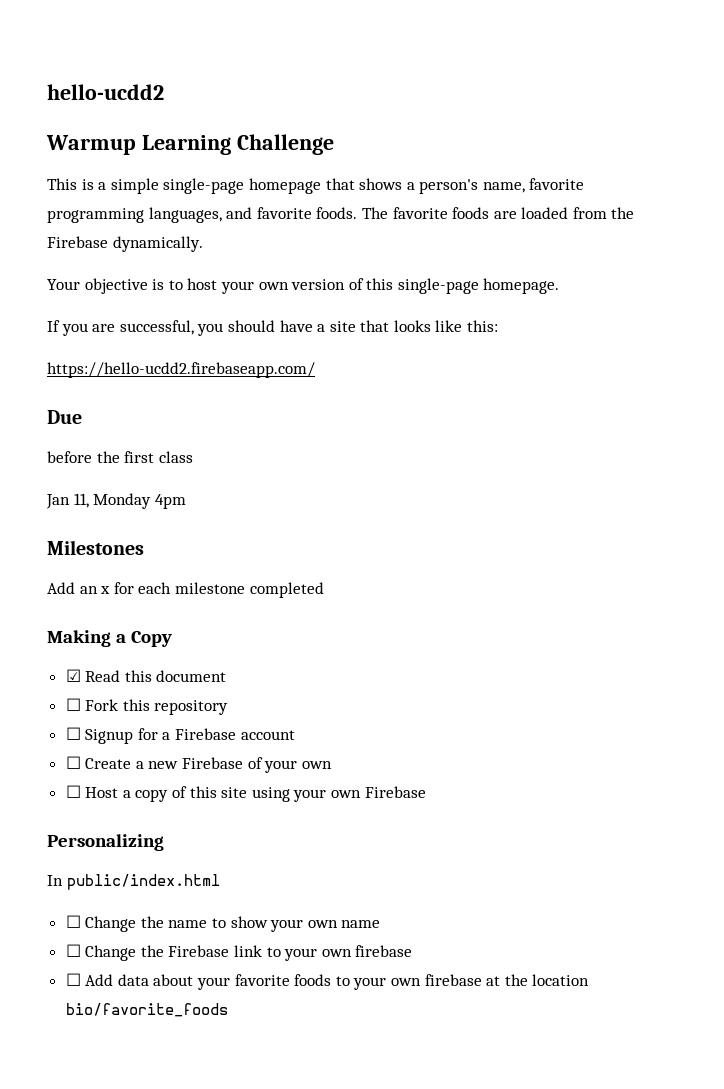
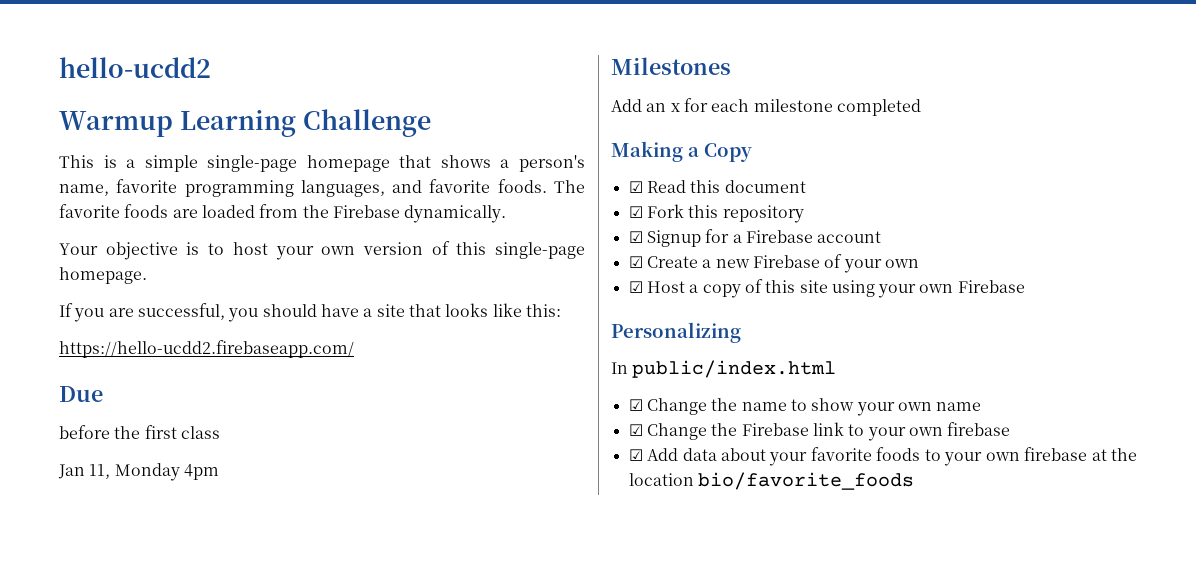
- ☐ Fork this repository
+ ☑ Fork this repository
- ☐ Signup for a Firebase account
+ ☑ Signup for a Firebase account
- ☐ Create a new Firebase of your own
+ ☑ Create a new Firebase of your own
- ☐ Host a copy of this site using your own Firebase
+ ☑ Host a copy of this site using your own Firebase
- ☐ Change the name to show your own name
+ ☑ Change the name to show your own name
- ☐ Change the Firebase link to your own firebase
+ ☑ Change the Firebase link to your own firebase
- ☐ Add data about your favorite foods to your own firebase at the location bio/favorite_foods
+ ☑ Add data about your favorite foods to your own firebase at the location bio/favorite_foods

